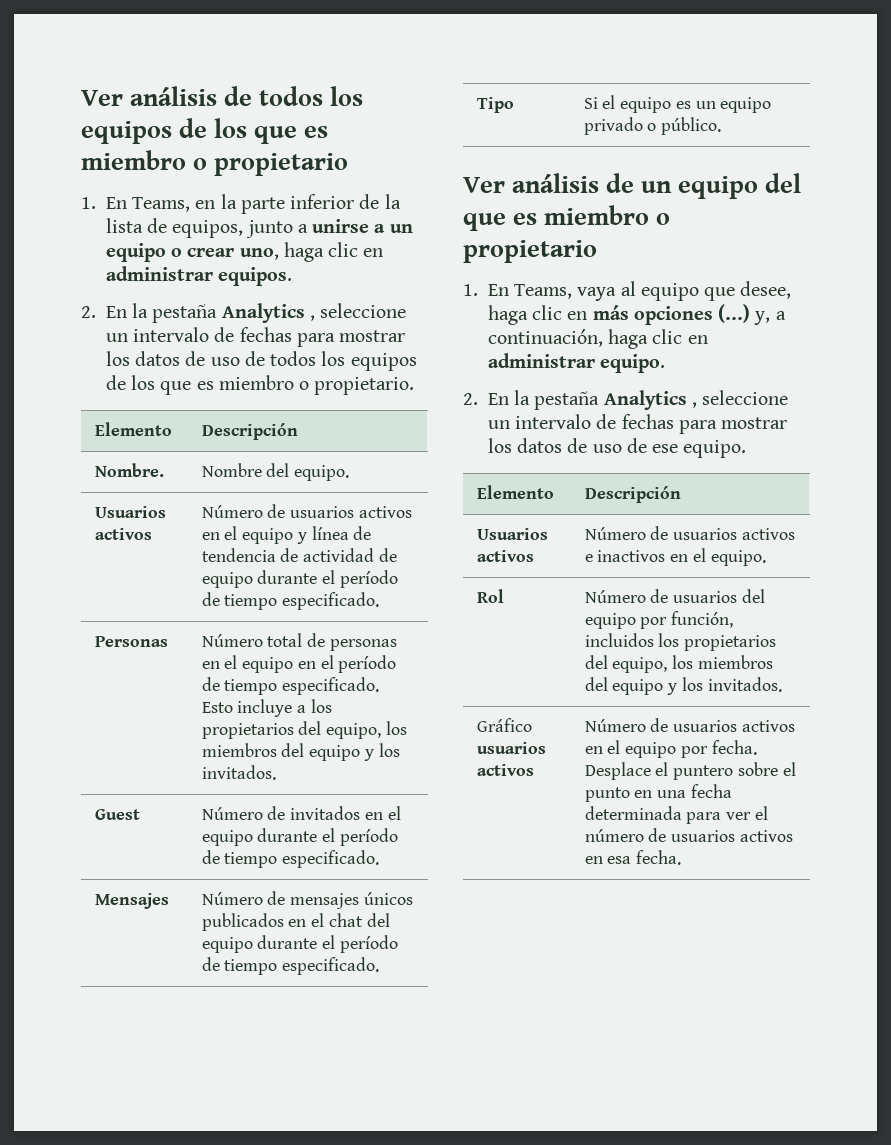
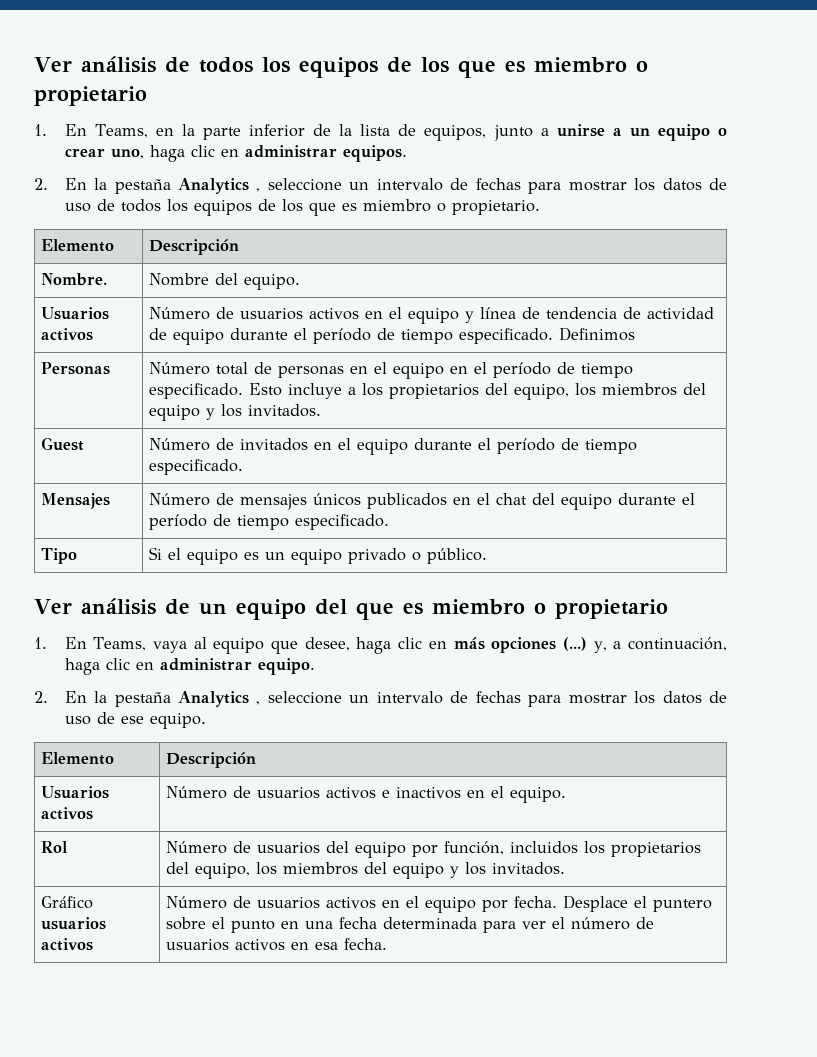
- Usuarios activos | Número de usuarios activos en el equipo y línea de tendencia de actividad de equipo durante el período de tiempo especificado.
+ Usuarios activos | Número de usuarios activos en el equipo y línea de tendencia de actividad de equipo durante el período de tiempo especificado. Definimos

